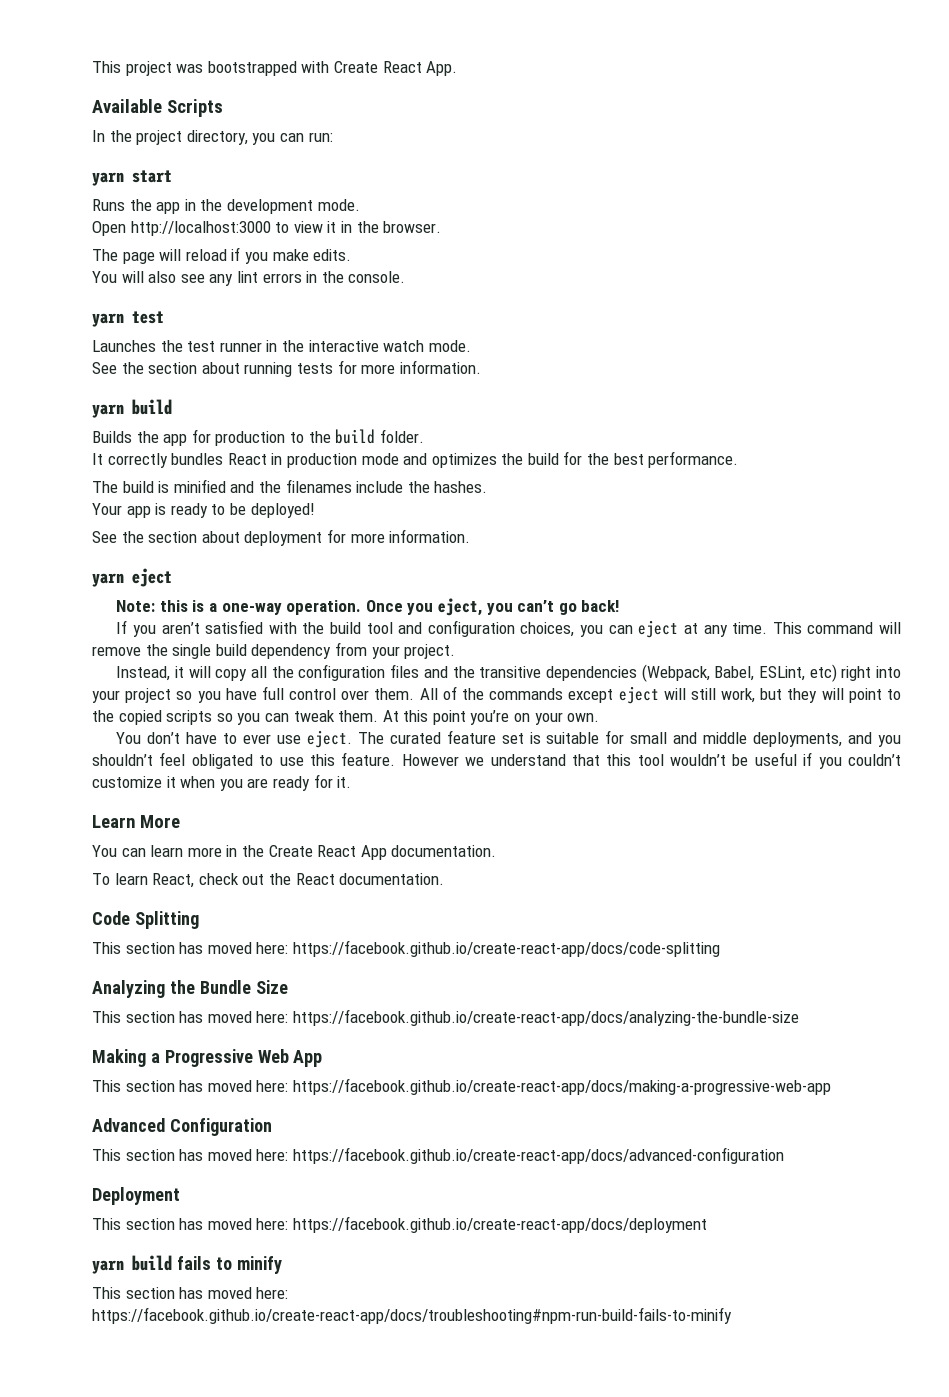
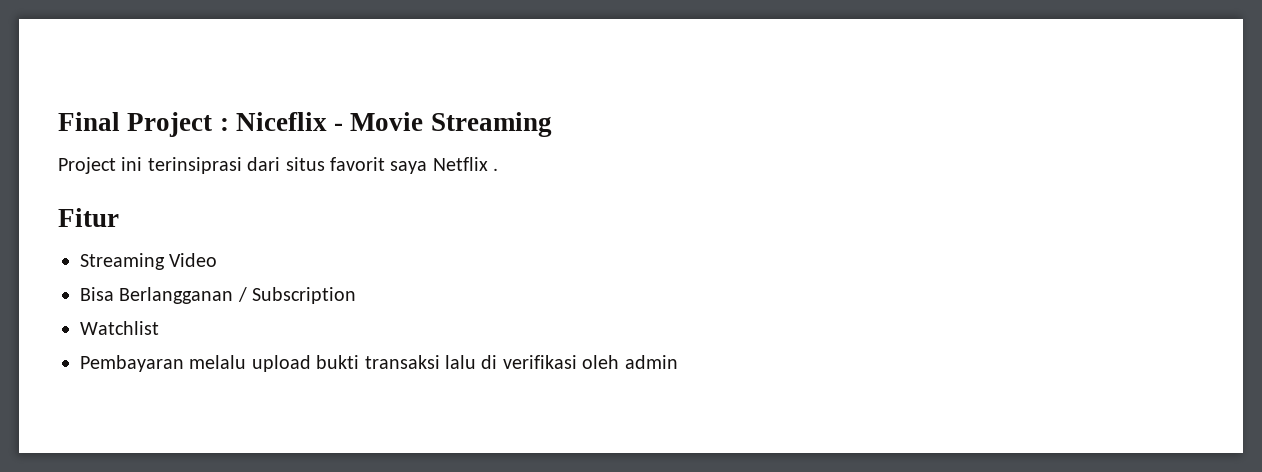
- This project was bootstrapped with Create React App.
- Available Scripts
- In the project directory, you can run:
- yarn start
- Runs the app in the development mode.
- Open http://localhost:3000 to view it in the browser.
- The page will reload if you make edits.
- You will also see any lint errors in the console.
- yarn test
- Launches the test runner in the interactive watch mode.
- See the section about running tests for more information.
- yarn build
- Builds the app for production to the build folder.
- It correctly bundles React in production mode and optimizes the build for the best performance.
- The build is minified and the filenames include the hashes.
- Your app is ready to be deployed!
- See the section about deployment for more information.
- yarn eject
- Note: this is a one-way operation. Once you eject, you can’t go back!
- If you aren’t satisfied with the build tool and configuration choices, you can eject at any time. This command will remove the single build dependency from your project.
- Instead, it will copy all the configuration files and the transitive dependencies (Webpack, Babel, ESLint, etc) right into your project so you have full control over them. All of the commands except eject will still work, but they will point to the copied scripts so you can tweak them. At this point you’re on your own.
- You don’t have to ever use eject. The curated feature set is suitable for small and middle deployments, and you shouldn’t feel obligated to use this feature. However we understand that this tool wouldn’t be useful if you couldn’t customize it when you are ready for it.
- Learn More
- You can learn more in the Create React App documentation.
- To learn React, check out the React documentation.
- Code Splitting
- This section has moved here: https://facebook.github.io/create-react-app/docs/code-splitting
- Analyzing the Bundle Size
- This section has moved here: https://facebook.github.io/create-react-app/docs/analyzing-the-bundle-size
- Making a Progressive Web App
- This section has moved here: https://facebook.github.io/create-react-app/docs/making-a-progressive-web-app
- Advanced Configuration
- This section has moved here: https://facebook.github.io/create-react-app/docs/advanced-configuration
- Deployment
- This section has moved here: https://facebook.github.io/create-react-app/docs/deployment
- yarn build fails to minify
- This section has moved here: https://facebook.github.io/create-react-app/docs/troubleshooting#npm-run-build-fails-to-minify
+ Final Project : Niceflix - Movie Streaming
+ Project ini terinsiprasi dari situs favorit saya Netflix .
+ Fitur
+ Streaming Video
+ Bisa Berlangganan / Subscription
+ Watchlist
+ Pembayaran melalu upload bukti transaksi lalu di verifikasi oleh admin

